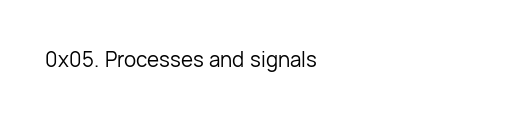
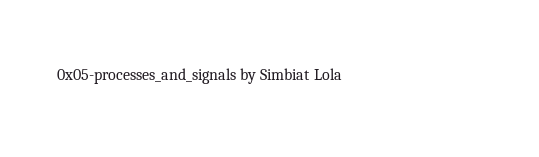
- 0x05. Processes and signals
+ 0x05-processes_and_signals by Simbiat Lola

